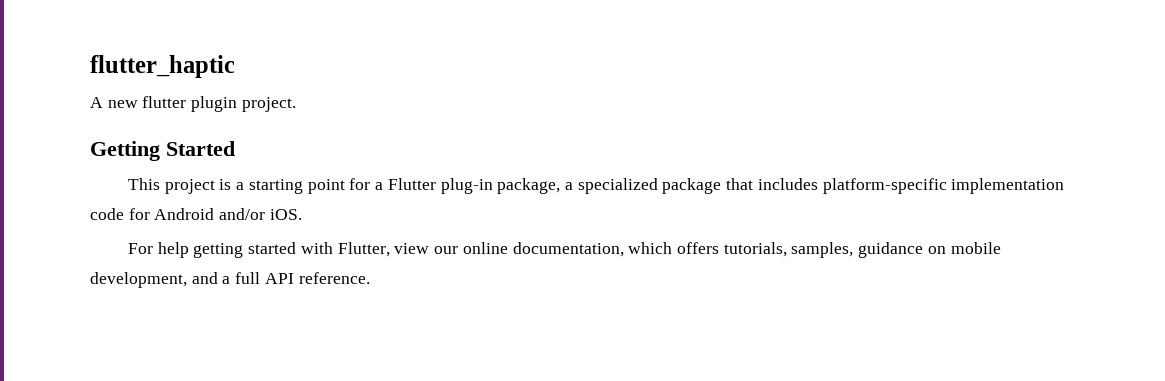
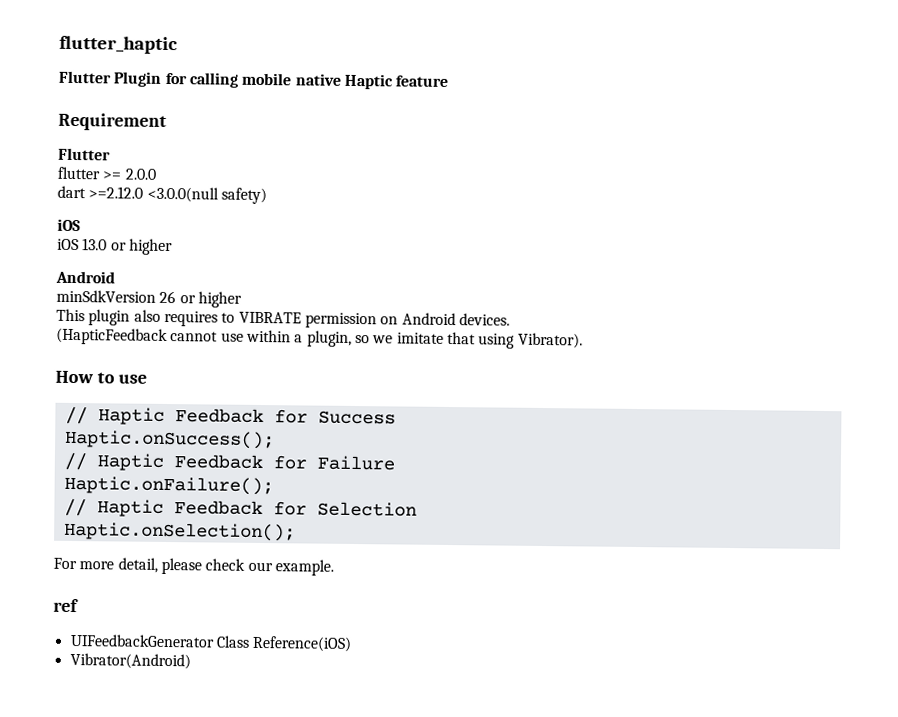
- A new flutter plugin project.
- Getting Started
- This project is a starting point for a Flutter plug-in package, a specialized package that includes platform-specific implementation code for Android and/or iOS.
- For help getting started with Flutter, view our online documentation, which offers tutorials, samples, guidance on mobile development, and a full API reference.
+ Flutter Plugin for calling mobile native Haptic feature
+ Requirement
+ Flutter
+ flutter >= 2.0.0
+ dart >=2.12.0 <3.0.0(null safety)
+ iOS
+ iOS 13.0 or higher
+ Android
+ minSdkVersion 26 or higher
+ This plugin also requires to VIBRATE permission on Android devices.
+ (HapticFeedback cannot use within a plugin, so we imitate that using Vibrator).
+ How to use
+ // Haptic Feedback for Success
+ Haptic.onSuccess();
+ // Haptic Feedback for Failure
+ Haptic.onFailure();
+ // Haptic Feedback for Selection
+ Haptic.onSelection();
+ For more detail, please check our example.
+ ref
+ UIFeedbackGenerator Class Reference(iOS)
+ Vibrator(Android)

